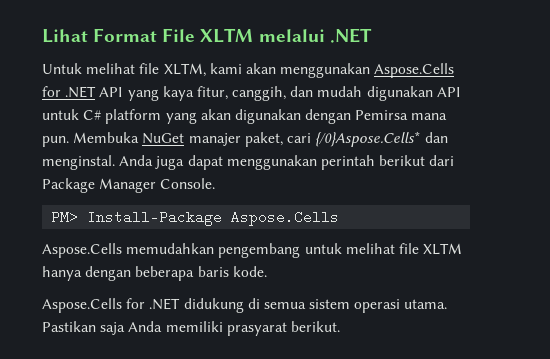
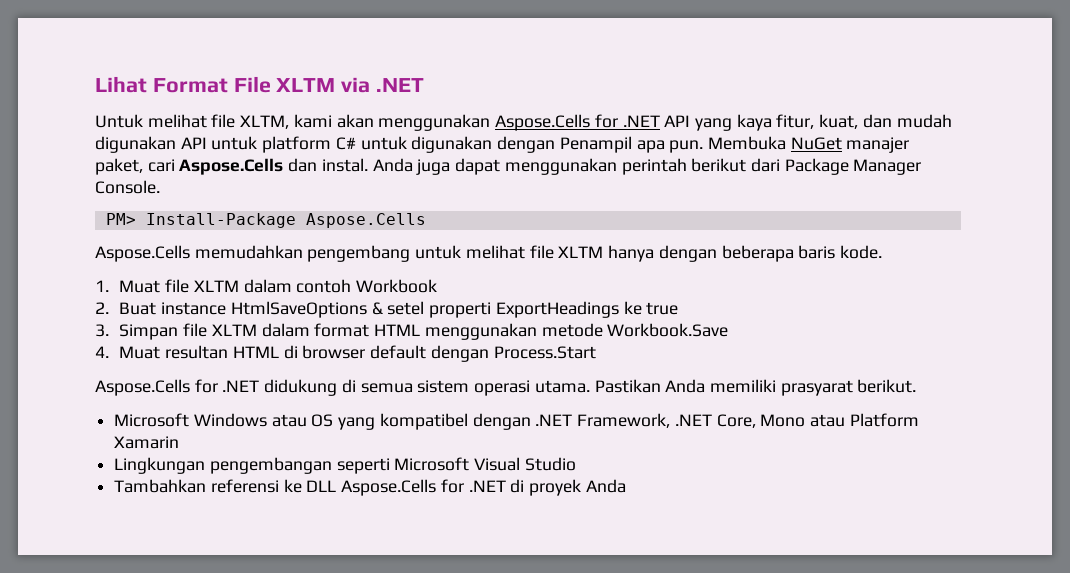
- Lihat Format File XLTM melalui .NET
+ Lihat Format File XLTM via .NET
- Untuk melihat file XLTM, kami akan menggunakan Aspose.Cells for .NET API yang kaya fitur, canggih, dan mudah digunakan API untuk C# platform yang akan digunakan dengan Pemirsa mana pun.
+ Untuk melihat file XLTM, kami akan menggunakan Aspose.Cells for .NET API yang kaya fitur, kuat, dan mudah digunakan API untuk platform C# untuk digunakan dengan Penampil apa pun.
- Membuka NuGet manajer paket, cari {/0}Aspose.Cells* dan menginstal.
+ Membuka NuGet manajer paket, cari Aspose.Cells dan instal.
+ 1. Muat file XLTM dalam contoh Workbook
+ 2. Buat instance HtmlSaveOptions & setel properti ExportHeadings ke true
+ 3. Simpan file XLTM dalam format HTML menggunakan metode Workbook.Save
+ 4. Muat resultan HTML di browser default dengan Process.Start
- Pastikan saja Anda memiliki prasyarat berikut.
+ Pastikan Anda memiliki prasyarat berikut.
+ Microsoft Windows atau OS yang kompatibel dengan .NET Framework, .NET Core, Mono atau Platform Xamarin
+ Lingkungan pengembangan seperti Microsoft Visual Studio
+ Tambahkan referensi ke DLL Aspose.Cells for .NET di proyek Anda

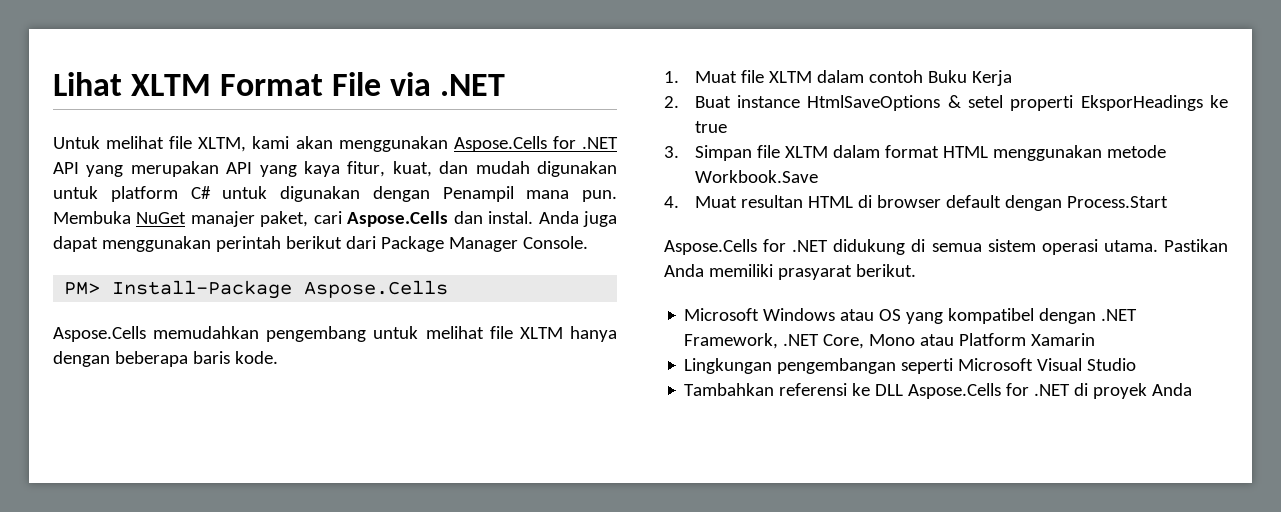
- Lihat Format File XLTM via .NET
+ Lihat XLTM Format File via .NET
- Untuk melihat file XLTM, kami akan menggunakan Aspose.Cells for .NET API yang kaya fitur, kuat, dan mudah digunakan API untuk platform C# untuk digunakan dengan Penampil apa pun.
+ Untuk melihat file XLTM, kami akan menggunakan Aspose.Cells for .NET API yang merupakan API yang kaya fitur, kuat, dan mudah digunakan untuk platform C# untuk digunakan dengan Penampil mana pun.
- 1. Muat file XLTM dalam contoh Workbook
+ 1. Muat file XLTM dalam contoh Buku Kerja
- 2. Buat instance HtmlSaveOptions & setel properti ExportHeadings ke true
+ 2. Buat instance HtmlSaveOptions & setel properti EksporHeadings ke true

